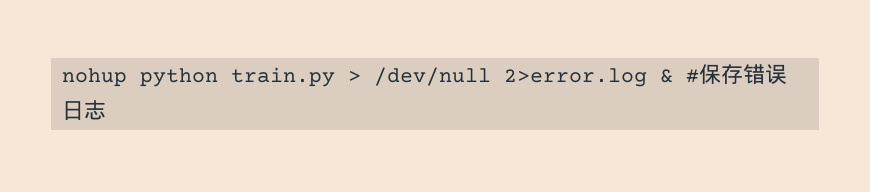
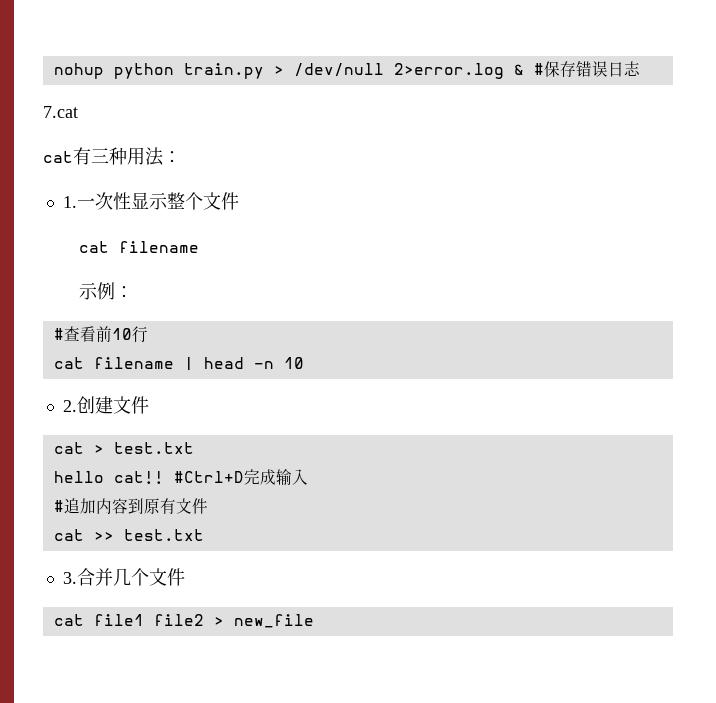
+ 7.cat
+ cat有三种用法：
+ 1.一次性显示整个文件
+ cat filename
+ 示例：
+ #查看前10行
+ cat filename | head -n 10
+ 2.创建文件
+ cat > test.txt
+ hello cat!! #Ctrl+D完成输入
+ #追加内容到原有文件
+ cat >> test.txt
+ 3.合并几个文件
+ cat file1 file2 > new_file

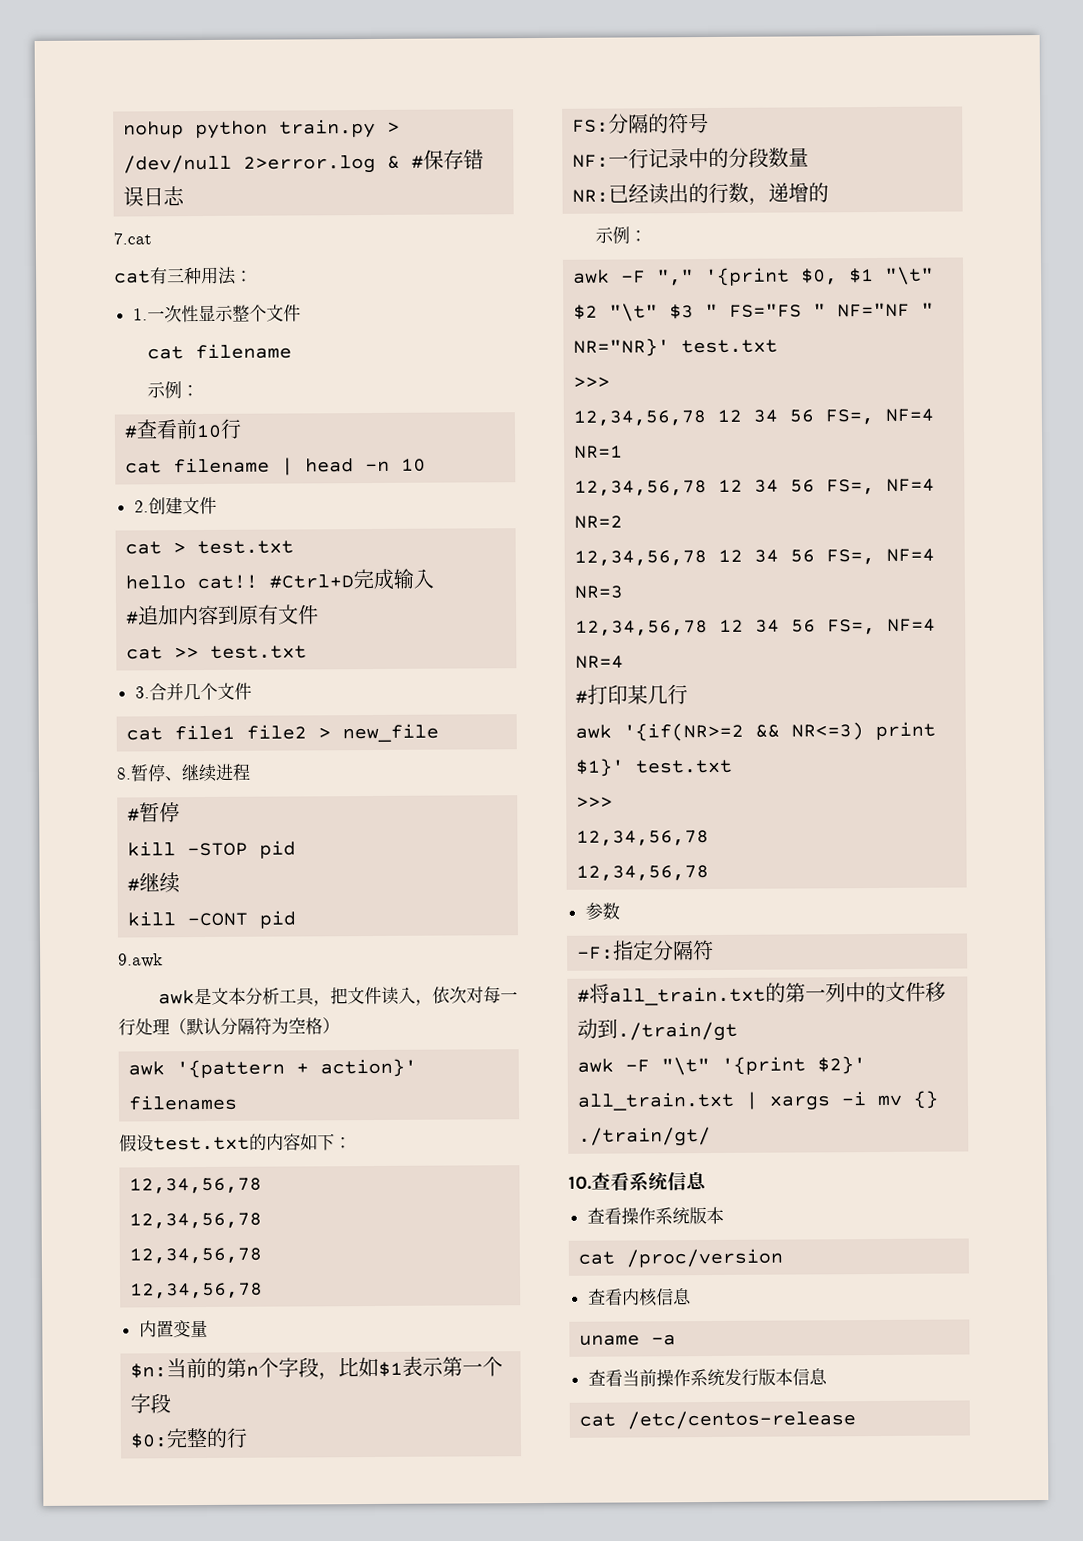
+ 8.暂停、继续进程
+ #暂停
+ kill -STOP pid
+ #继续
+ kill -CONT pid
+ 9.awk
+ awk是文本分析工具，把文件读入，依次对每一行处理（默认分隔符为空格）
+ awk '{pattern + action}' filenames
+ 假设test.txt的内容如下：
+ 12,34,56,78
+ 12,34,56,78
+ 12,34,56,78
+ 12,34,56,78
+ 内置变量
+ $n:当前的第n个字段，比如$1表示第一个字段
+ $0:完整的行
+ FS:分隔的符号
+ NF:一行记录中的分段数量
+ NR:已经读出的行数，递增的
+ 示例：
+ awk -F "," '{print $0, $1 "\t" $2 "\t" $3 " FS="FS " NF="NF " NR="NR}' test.txt
+ >>>
+ 12,34,56,78 12 34 56 FS=, NF=4 NR=1
+ 12,34,56,78 12 34 56 FS=, NF=4 NR=2
+ 12,34,56,78 12 34 56 FS=, NF=4 NR=3
+ 12,34,56,78 12 34 56 FS=, NF=4 NR=4
+ #打印某几行
+ awk '{if(NR>=2 && NR<=3) print $1}' test.txt
+ >>>
+ 12,34,56,78
+ 12,34,56,78
+ 参数
+ -F:指定分隔符
+ #将all_train.txt的第一列中的文件移动到./train/gt
+ awk -F "\t" '{print $2}' all_train.txt | xargs -i mv {} ./train/gt/
+ 10.查看系统信息
+ 查看操作系统版本
+ cat /proc/version
+ 查看内核信息
+ uname -a
+ 查看当前操作系统发行版本信息
+ cat /etc/centos-release

